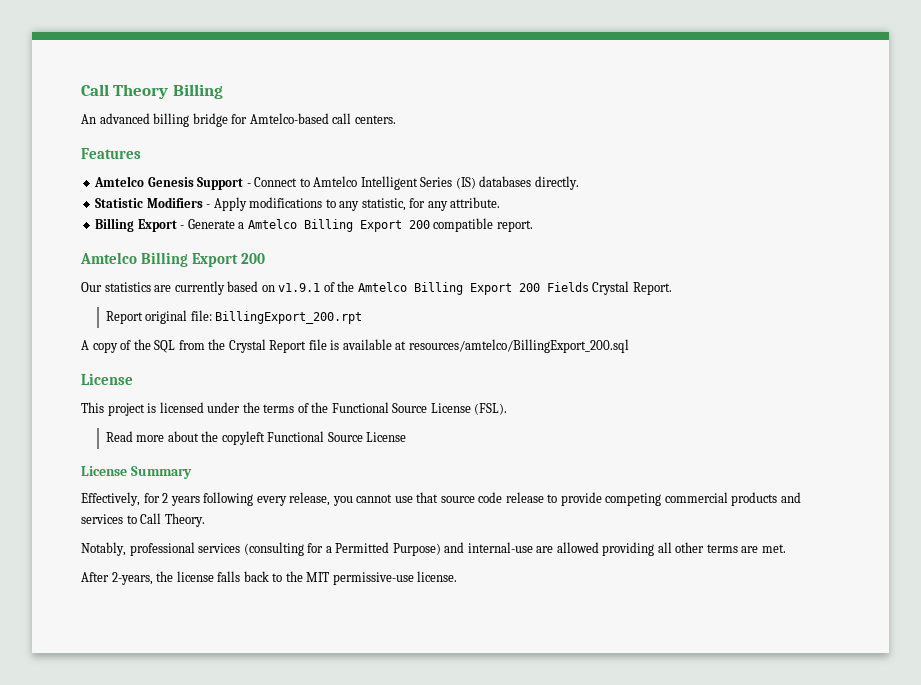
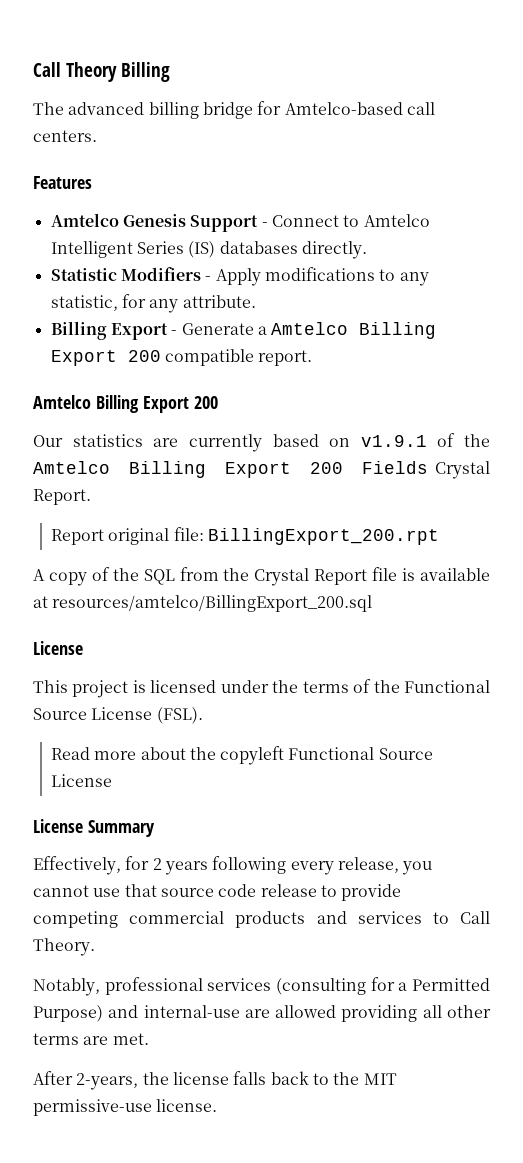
- An advanced billing bridge for Amtelco-based call centers.
+ The advanced billing bridge for Amtelco-based call centers.

